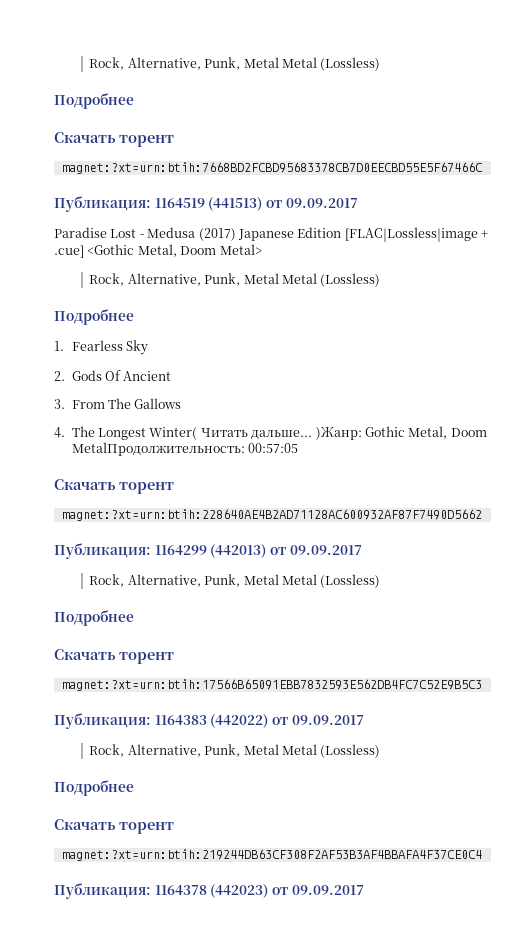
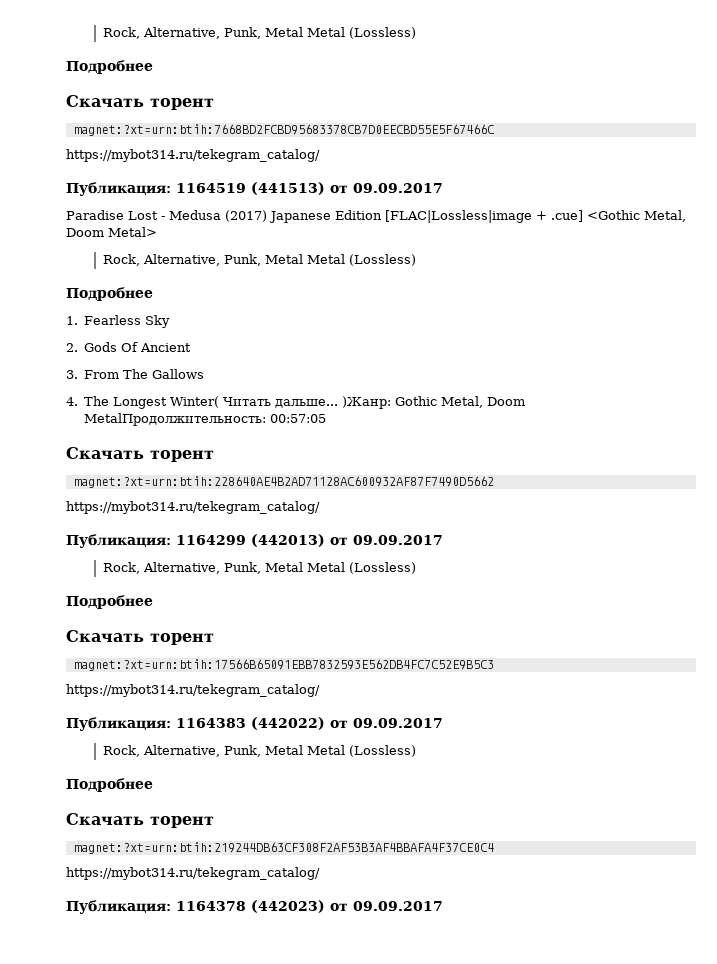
  magnet:?xt=urn:btih:7668BD2FCBD95683378CB7D0EECBD55E5F67466C
+ https://mybot314.ru/tekegram_catalog/
  magnet:?xt=urn:btih:228640AE4B2AD71128AC600932AF87F7490D5662
+ https://mybot314.ru/tekegram_catalog/
  magnet:?xt=urn:btih:17566B65091EBB7832593E562DB4FC7C52E9B5C3
+ https://mybot314.ru/tekegram_catalog/
  magnet:?xt=urn:btih:219244DB63CF308F2AF53B3AF4BBAFA4F37CE0C4
+ https://mybot314.ru/tekegram_catalog/

